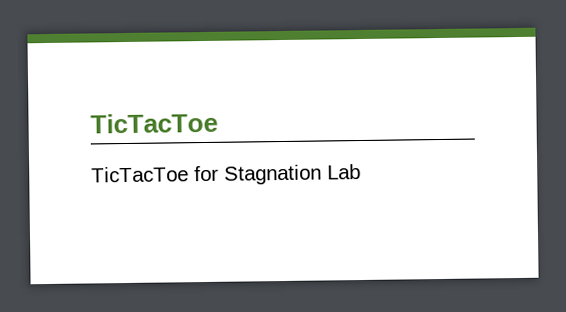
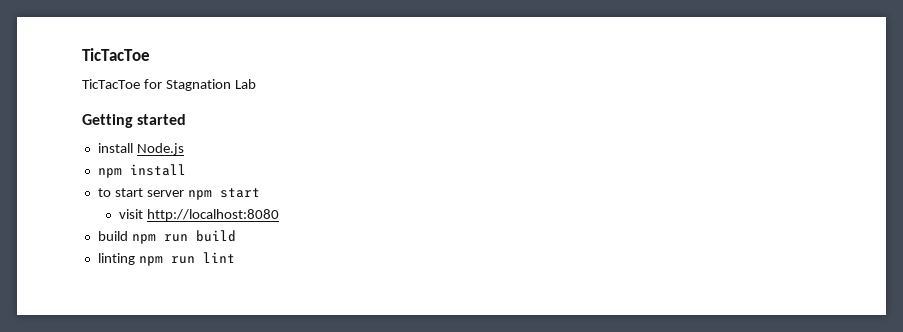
+ Getting started
+ install Node.js
+ npm install
+ to start server npm start
+ visit http://localhost:8080
+ build npm run build
+ linting npm run lint

